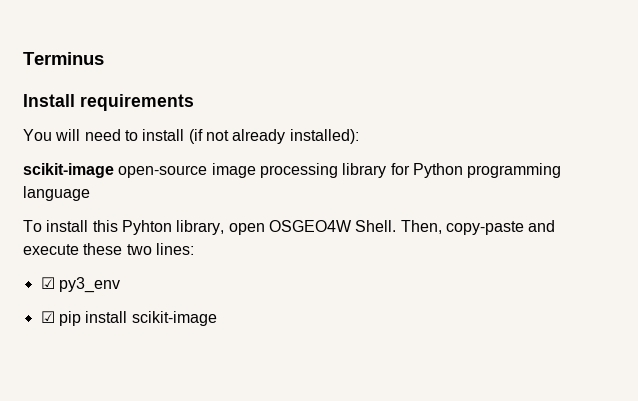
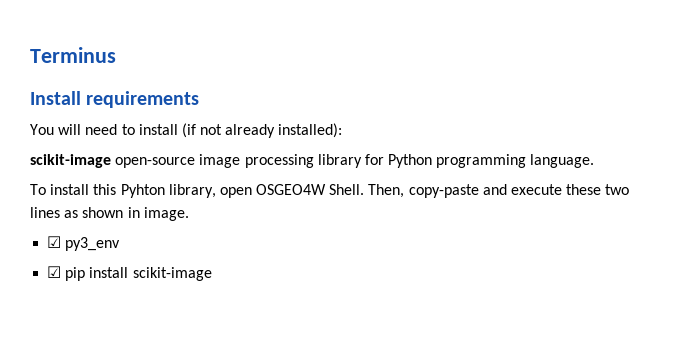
- scikit-image open-source image processing library for Python programming language
+ scikit-image open-source image processing library for Python programming language.
- Then, copy-paste and execute these two lines:
+ Then, copy-paste and execute these two lines as shown in image.

